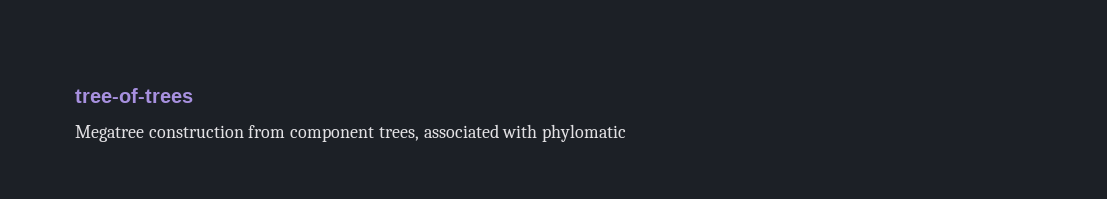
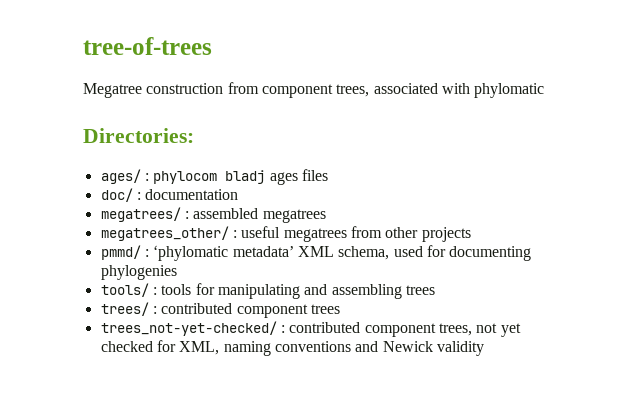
+ Directories:
+ ages/ : phylocom bladj ages files
+ doc/ : documentation
+ megatrees/ : assembled megatrees
+ megatrees_other/ : useful megatrees from other projects
+ pmmd/ : ‘phylomatic metadata’ XML schema, used for documenting phylogenies
+ tools/ : tools for manipulating and assembling trees
+ trees/ : contributed component trees
+ trees_not-yet-checked/ : contributed component trees, not yet checked for XML, naming conventions and Newick validity

